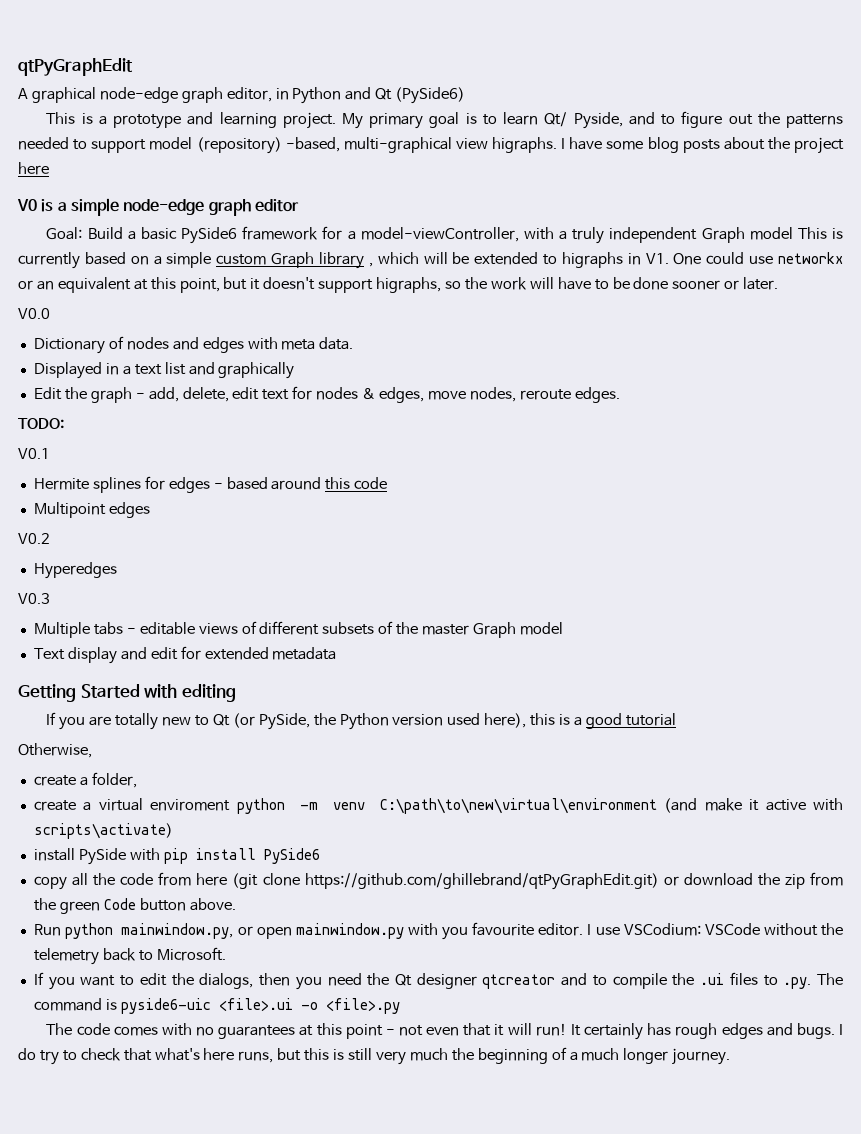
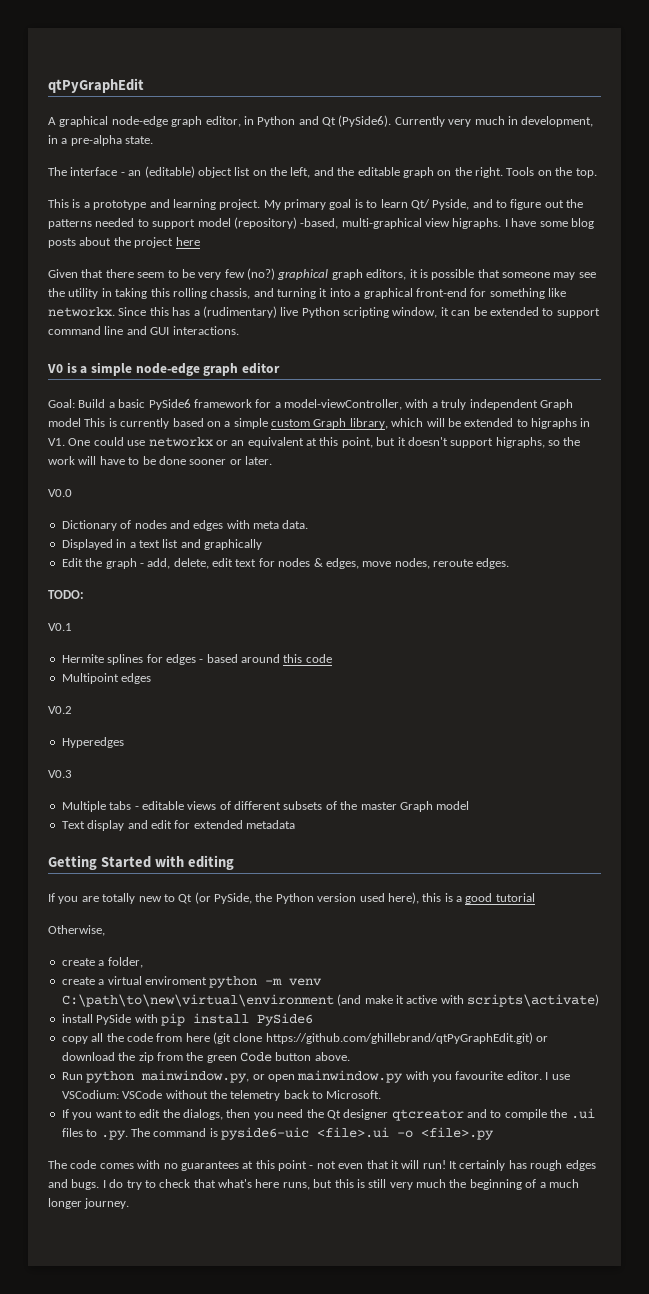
- A graphical node-edge graph editor, in Python and Qt (PySide6)
+ A graphical node-edge graph editor, in Python and Qt (PySide6). Currently very much in development, in a pre-alpha state.
+ The interface - an (editable) object list on the left, and the editable graph on the right. Tools on the top.
+ Given that there seem to be very few (no?) graphical graph editors, it is possible that someone may see the utility in taking this rolling chassis, and turning it into a graphical front-end for something like networkx. Since this has a (rudimentary) live Python scripting window, it can be extended to support command line and GUI interactions.
- Goal: Build a basic PySide6 framework for a model-viewController, with a truly independent Graph model This is currently based on a simple custom Graph library , which will be extended to higraphs in V1. One could use networkx or an equivalent at this point, but it doesn't support higraphs, so the work will have to be done sooner or later.
+ Goal: Build a basic PySide6 framework for a model-viewController, with a truly independent Graph model This is currently based on a simple custom Graph library, which will be extended to higraphs in V1. One could use networkx or an equivalent at this point, but it doesn't support higraphs, so the work will have to be done sooner or later.

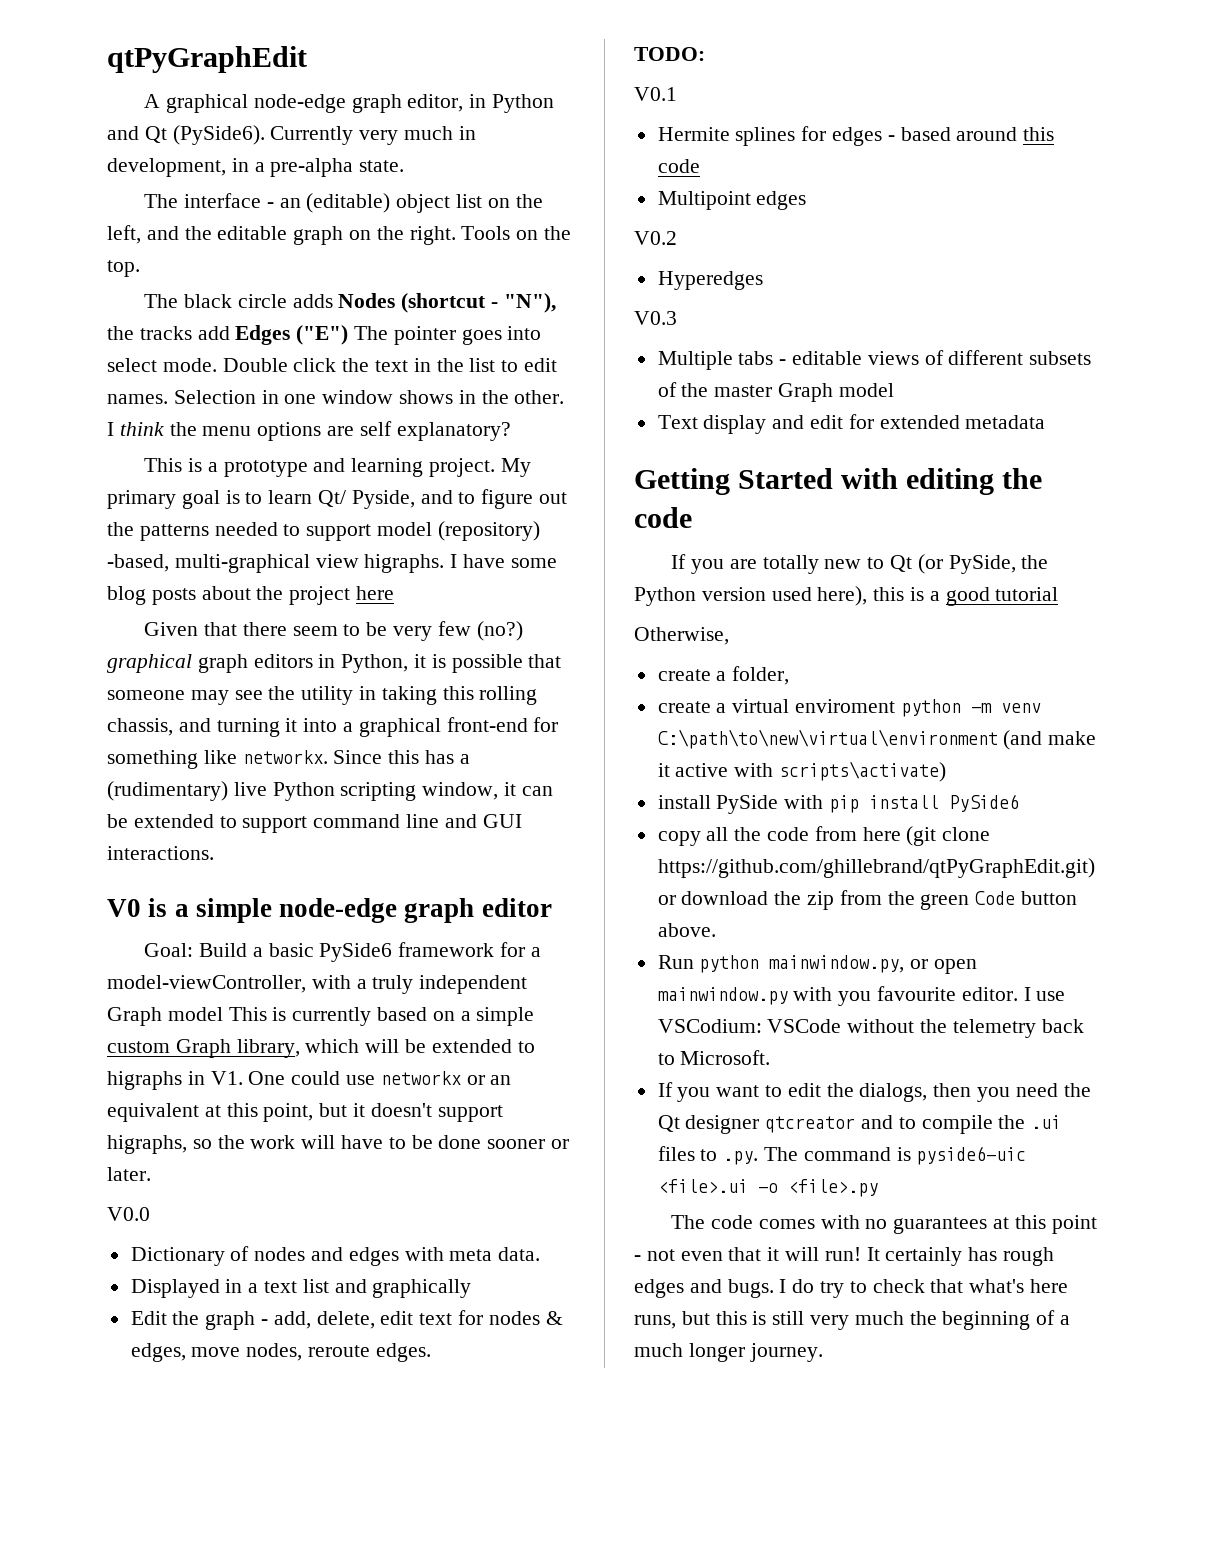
+ The black circle adds Nodes (shortcut - "N"), the tracks add Edges ("E") The pointer goes into select mode. Double click the text in the list to edit names. Selection in one window shows in the other. I think the menu options are self explanatory?
- Given that there seem to be very few (no?) graphical graph editors, it is possible that someone may see the utility in taking this rolling chassis, and turning it into a graphical front-end for something like networkx.
+ Given that there seem to be very few (no?) graphical graph editors in Python, it is possible that someone may see the utility in taking this rolling chassis, and turning it into a graphical front-end for something like networkx.
- Getting Started with editing
+ Getting Started with editing the code

